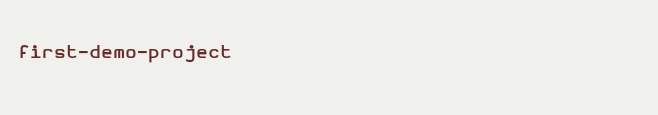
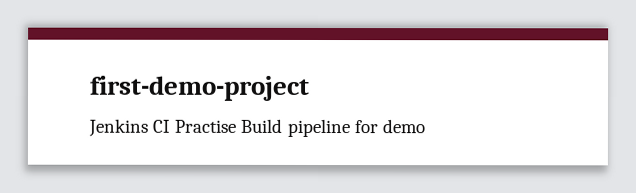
+ Jenkins CI Practise Build pipeline for demo

